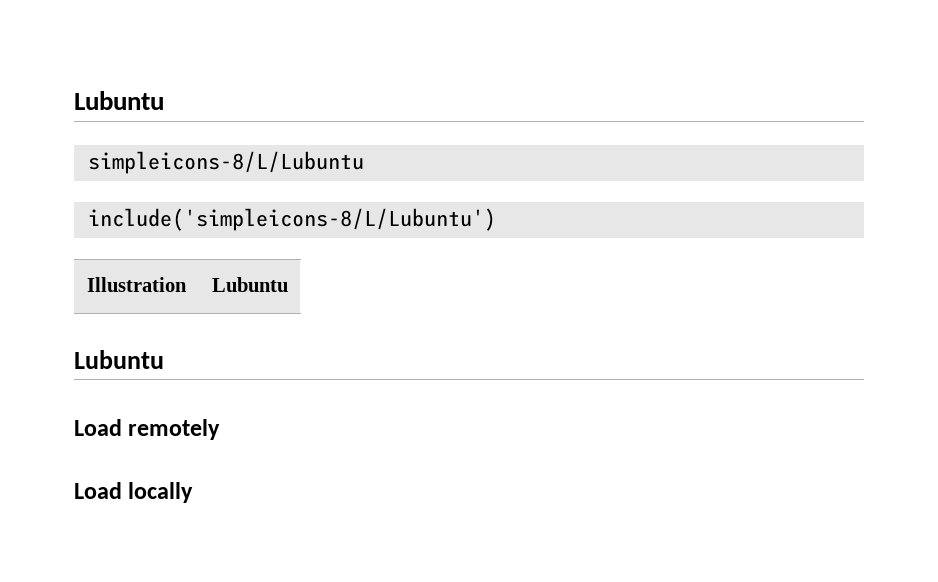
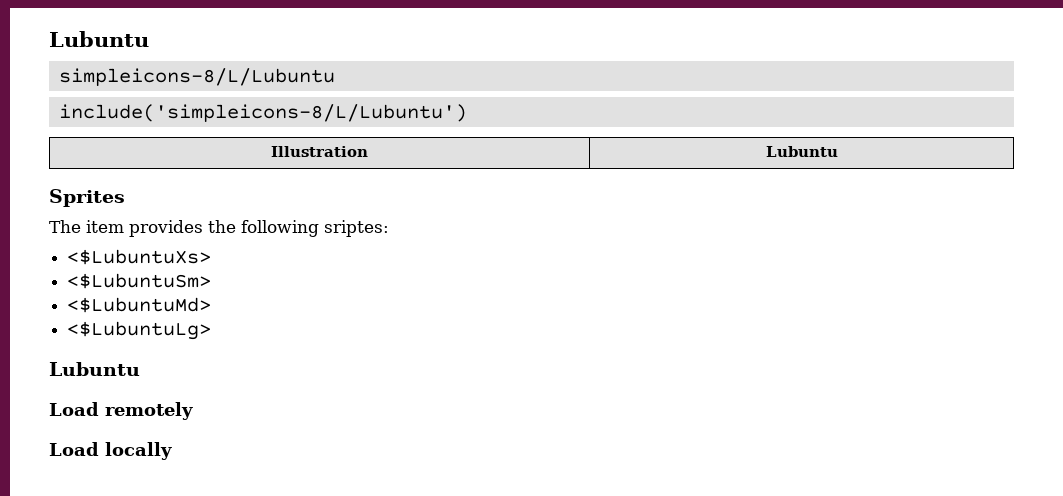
+ Sprites
+ The item provides the following sriptes:
+ <$LubuntuXs>
+ <$LubuntuSm>
+ <$LubuntuMd>
+ <$LubuntuLg>

